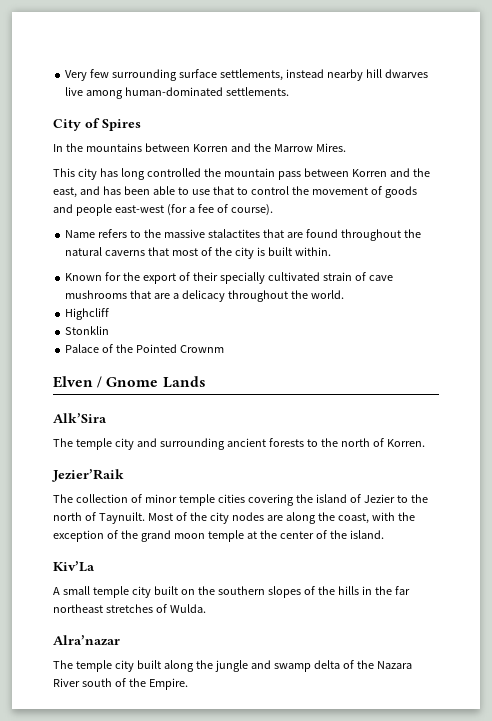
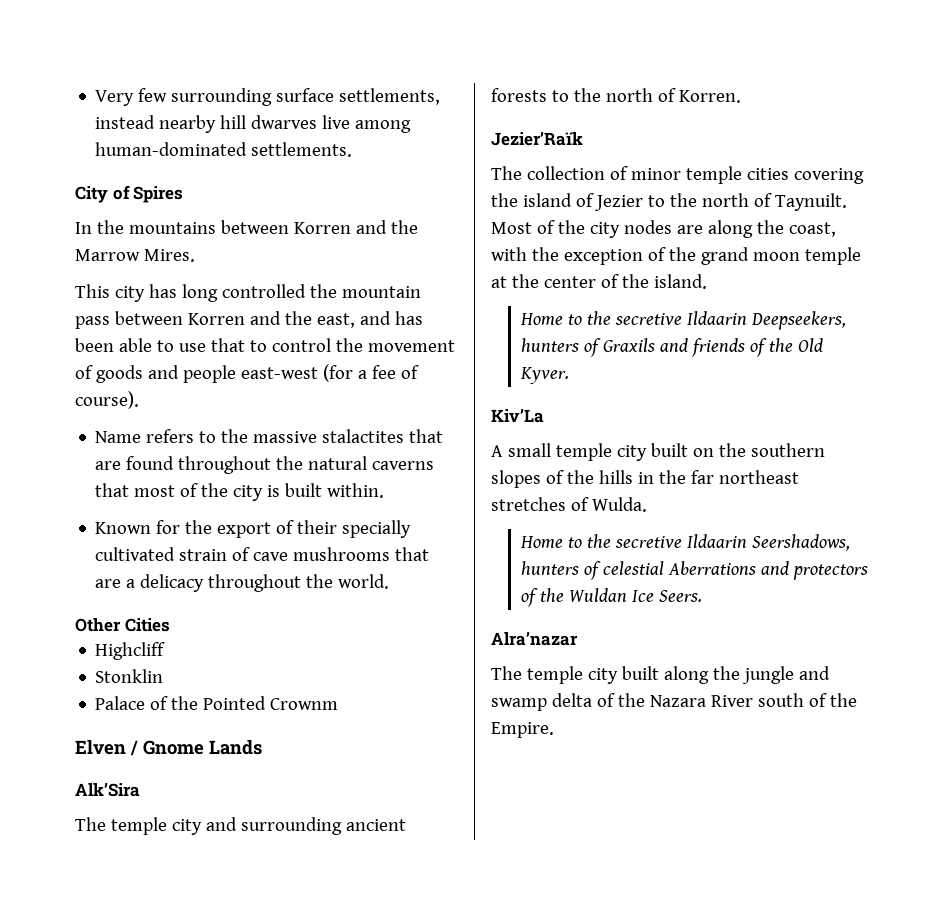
+ Other Cities
- Jezier’Raik
+ Jezier’Raïk
+ Home to the secretive Ildaarin Deepseekers, hunters of Graxils and friends of the Old Kyver.
+ Home to the secretive Ildaarin Seershadows, hunters of celestial Aberrations and protectors of the Wuldan Ice Seers.

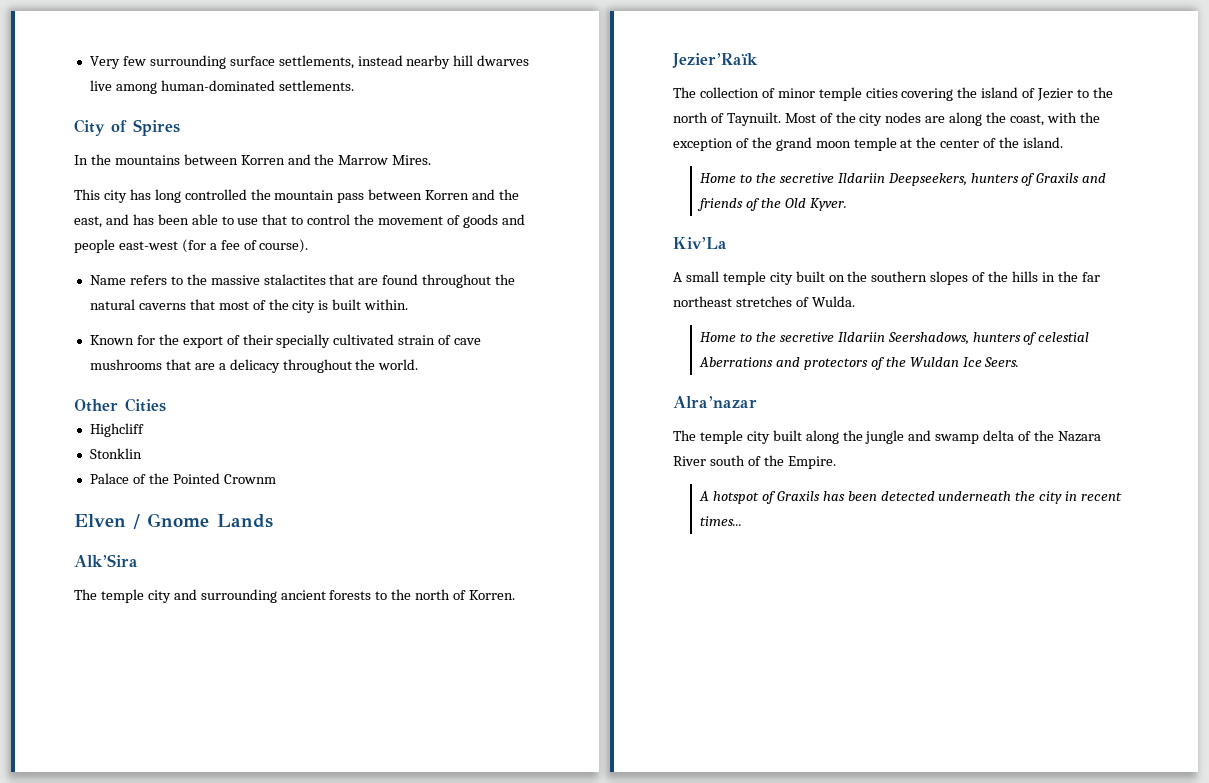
- Home to the secretive Ildaarin Deepseekers, hunters of Graxils and friends of the Old Kyver.
+ Home to the secretive Ildariin Deepseekers, hunters of Graxils and friends of the Old Kyver.
- Home to the secretive Ildaarin Seershadows, hunters of celestial Aberrations and protectors of the Wuldan Ice Seers.
+ Home to the secretive Ildariin Seershadows, hunters of celestial Aberrations and protectors of the Wuldan Ice Seers.
+ A hotspot of Graxils has been detected underneath the city in recent times...

